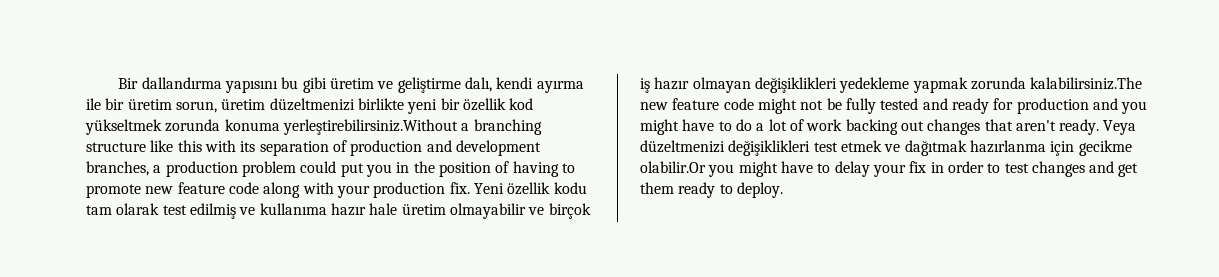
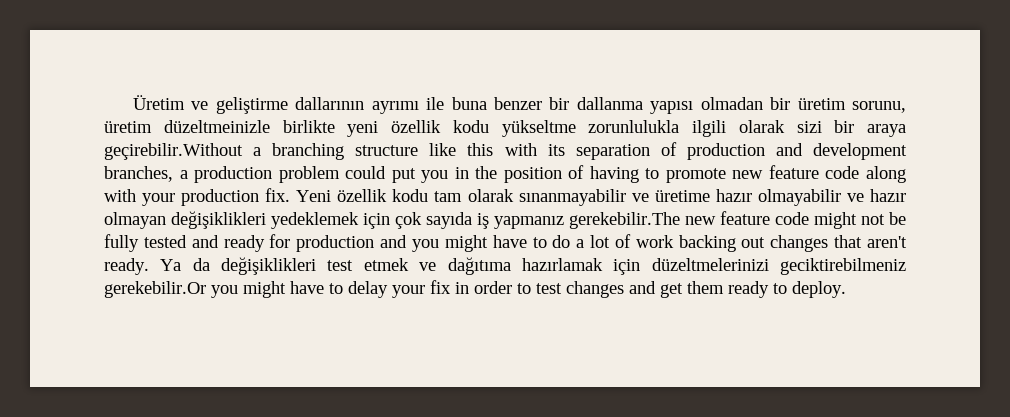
- Bir dallandırma yapısını bu gibi üretim ve geliştirme dalı, kendi ayırma ile bir üretim sorun, üretim düzeltmenizi birlikte yeni bir özellik kod yükseltmek zorunda konuma yerleştirebilirsiniz.Without a branching structure like this with its separation of production and development branches, a production problem could put you in the position of having to promote new feature code along with your production fix.
+ Üretim ve geliştirme dallarının ayrımı ile buna benzer bir dallanma yapısı olmadan bir üretim sorunu, üretim düzeltmeinizle birlikte yeni özellik kodu yükseltme zorunlulukla ilgili olarak sizi bir araya geçirebilir.Without a branching structure like this with its separation of production and development branches, a production problem could put you in the position of having to promote new feature code along with your production fix.
- Yeni özellik kodu tam olarak test edilmiş ve kullanıma hazır hale üretim olmayabilir ve birçok iş hazır olmayan değişiklikleri yedekleme yapmak zorunda kalabilirsiniz.The new feature code might not be fully tested and ready for production and you might have to do a lot of work backing out changes that aren't ready.
+ Yeni özellik kodu tam olarak sınanmayabilir ve üretime hazır olmayabilir ve hazır olmayan değişiklikleri yedeklemek için çok sayıda iş yapmanız gerekebilir.The new feature code might not be fully tested and ready for production and you might have to do a lot of work backing out changes that aren't ready.
- Veya düzeltmenizi değişiklikleri test etmek ve dağıtmak hazırlanma için gecikme olabilir.Or you might have to delay your fix in order to test changes and get them ready to deploy.
+ Ya da değişiklikleri test etmek ve dağıtıma hazırlamak için düzeltmelerinizi geciktirebilmeniz gerekebilir.Or you might have to delay your fix in order to test changes and get them ready to deploy.

